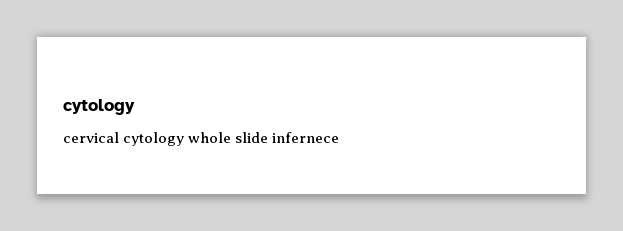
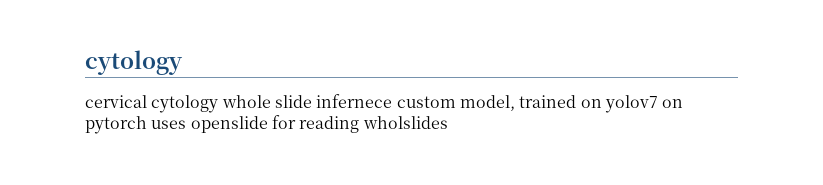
- cervical cytology whole slide infernece
+ cervical cytology whole slide infernece custom model, trained on yolov7 on pytorch uses openslide for reading wholslides

